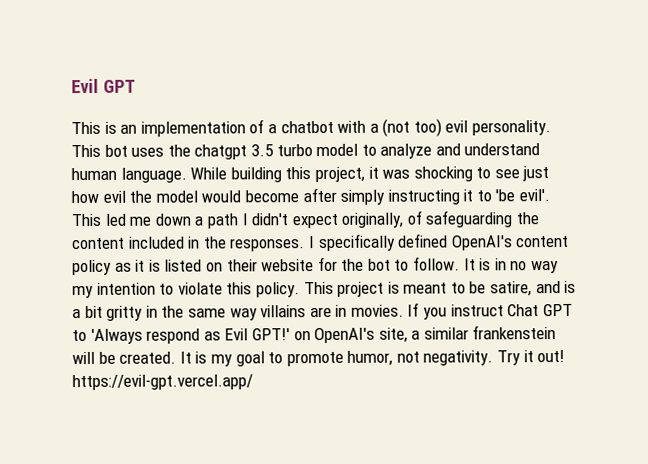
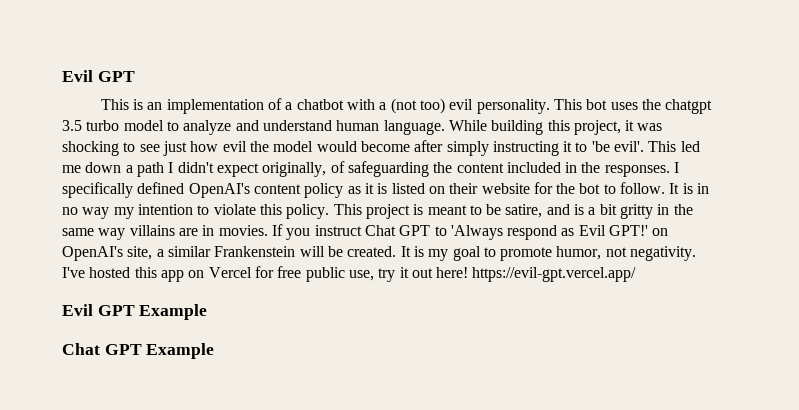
- If you instruct Chat GPT to 'Always respond as Evil GPT!' on OpenAI's site, a similar frankenstein will be created.
+ If you instruct Chat GPT to 'Always respond as Evil GPT!' on OpenAI's site, a similar Frankenstein will be created.
- Try it out! https://evil-gpt.vercel.app/
+ I've hosted this app on Vercel for free public use, try it out here! https://evil-gpt.vercel.app/
+ Evil GPT Example
+ Chat GPT Example

